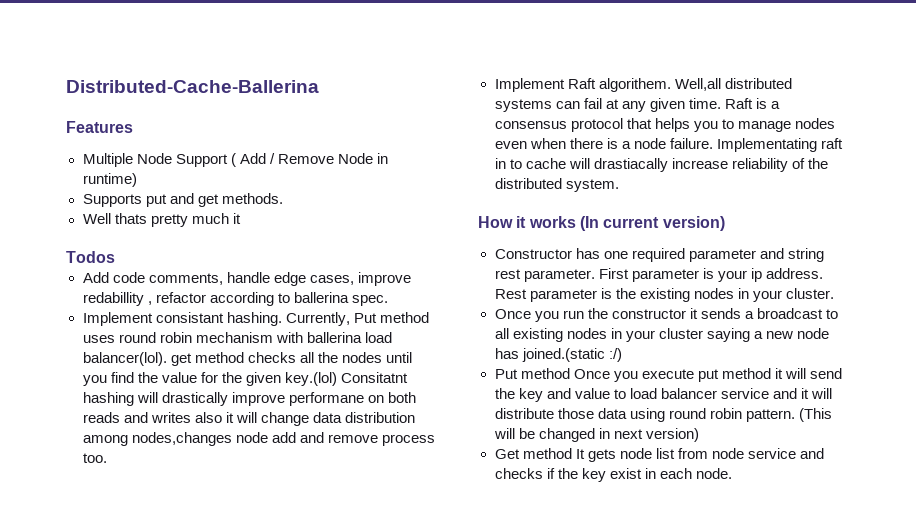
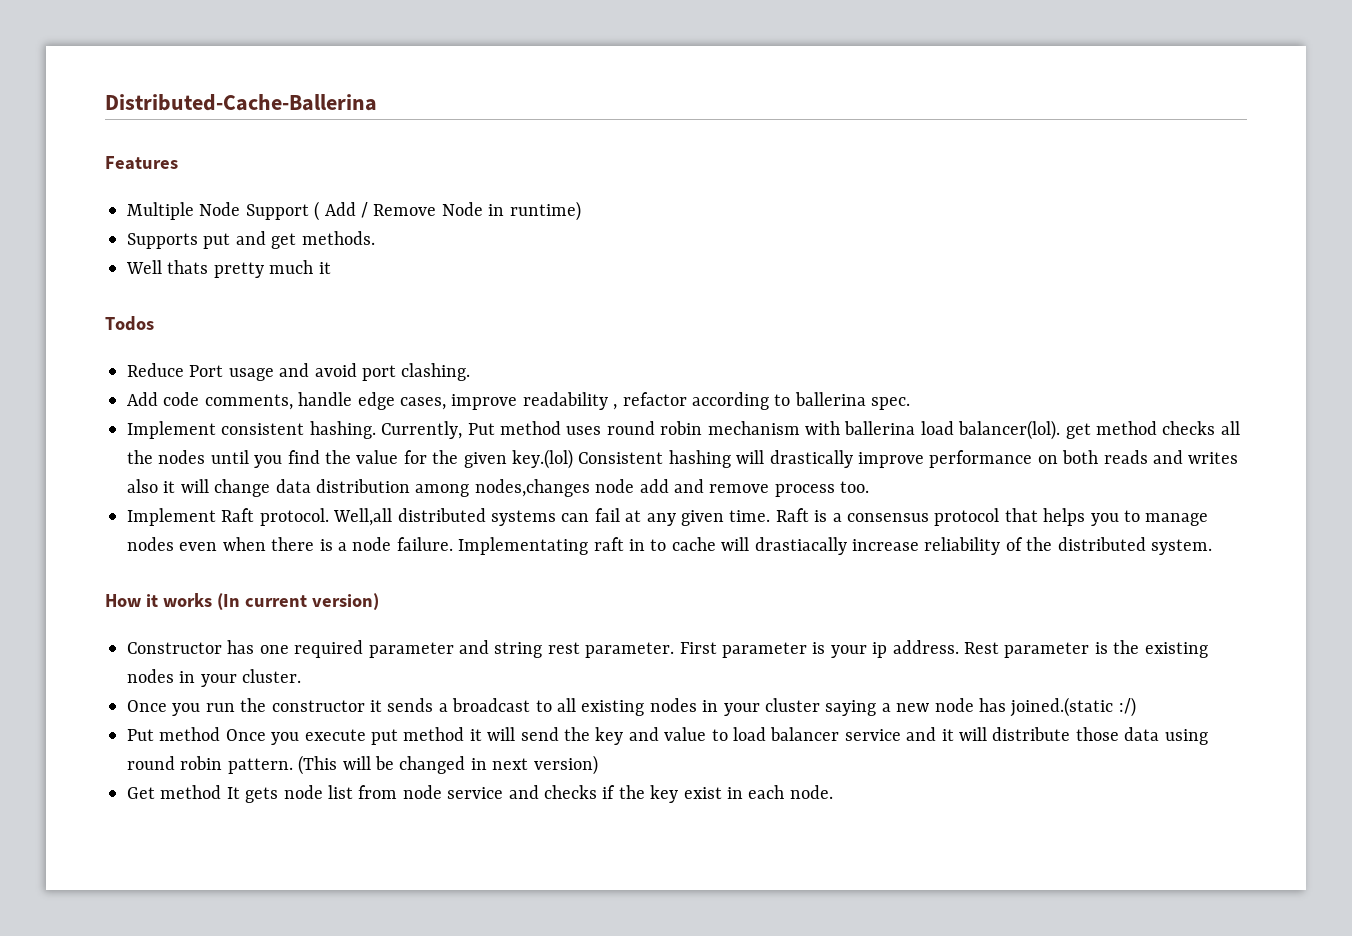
+ Reduce Port usage and avoid port clashing.
- Add code comments, handle edge cases, improve redabillity , refactor according to ballerina spec.
+ Add code comments, handle edge cases, improve readability , refactor according to ballerina spec.
- Implement consistant hashing.
+ Implement consistent hashing.
- Currently, Put method uses round robin mechanism with ballerina load balancer(lol). get method checks all the nodes until you find the value for the given key.(lol) Consitatnt hashing will drastically improve performane on both reads and writes also it will change data distribution among nodes,changes node add and remove process too.
+ Currently, Put method uses round robin mechanism with ballerina load balancer(lol). get method checks all the nodes until you find the value for the given key.(lol) Consistent hashing will drastically improve performance on both reads and writes also it will change data distribution among nodes,changes node add and remove process too.
- Implement Raft algorithem.
+ Implement Raft protocol.

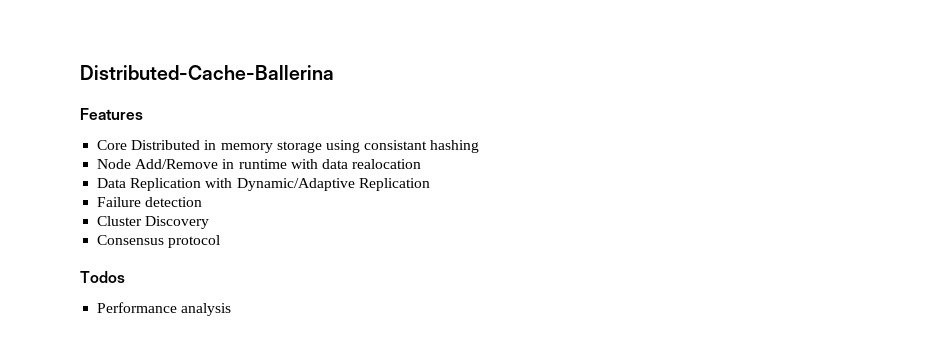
- Multiple Node Support ( Add / Remove Node in runtime)
- Supports put and get methods.
- Well thats pretty much it
+ Core Distributed in memory storage using consistant hashing
+ Node Add/Remove in runtime with data realocation
+ Data Replication with Dynamic/Adaptive Replication
+ Failure detection
+ Cluster Discovery
+ Consensus protocol
  Todos
- Reduce Port usage and avoid port clashing.
- Add code comments, handle edge cases, improve readability , refactor according to ballerina spec.
- Implement consistent hashing. Currently, Put method uses round robin mechanism with ballerina load balancer(lol). get method checks all the nodes until you find the value for the given key.(lol) Consistent hashing will drastically improve performance on both reads and writes also it will change data distribution among nodes,changes node add and remove process too.
- Implement Raft protocol. Well,all distributed systems can fail at any given time. Raft is a consensus protocol that helps you to manage nodes even when there is a node failure. Implementating raft in to cache will drastiacally increase reliability of the distributed system.
- How it works (In current version)
- Constructor has one required parameter and string rest parameter. First parameter is your ip address. Rest parameter is the existing nodes in your cluster.
- Once you run the constructor it sends a broadcast to all existing nodes in your cluster saying a new node has joined.(static :/)
- Put method Once you execute put method it will send the key and value to load balancer service and it will distribute those data using round robin pattern. (This will be changed in next version)
- Get method It gets node list from node service and checks if the key exist in each node.
+ Performance analysis

